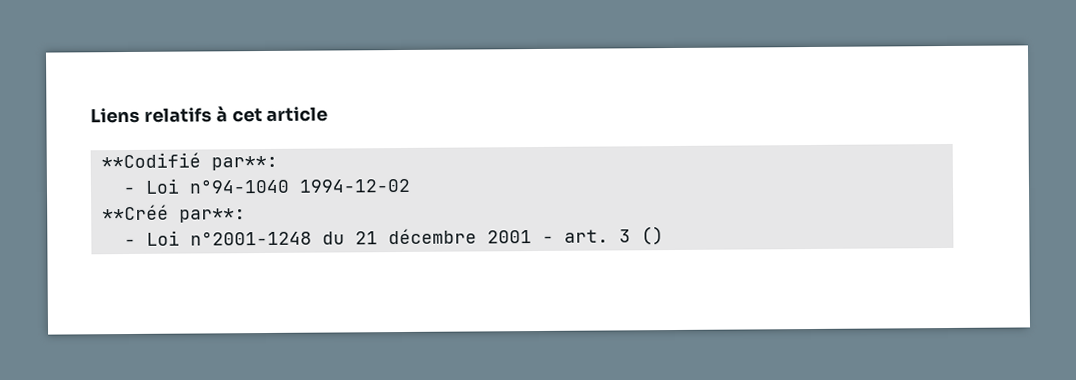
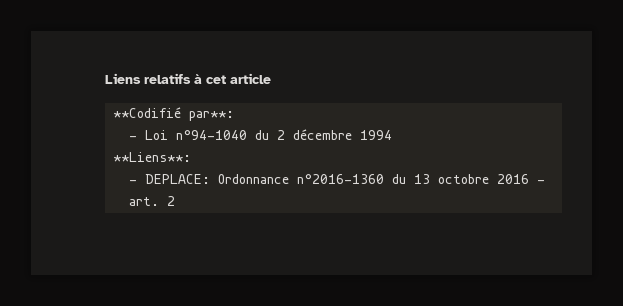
- - Loi n°94-1040 1994-12-02
- **Créé par**:
- - Loi n°2001-1248 du 21 décembre 2001 - art. 3 ()
+ - Loi n°94-1040 du 2 décembre 1994
+ **Liens**:
+ - DEPLACE: Ordonnance n°2016-1360 du 13 octobre 2016 - art. 2

